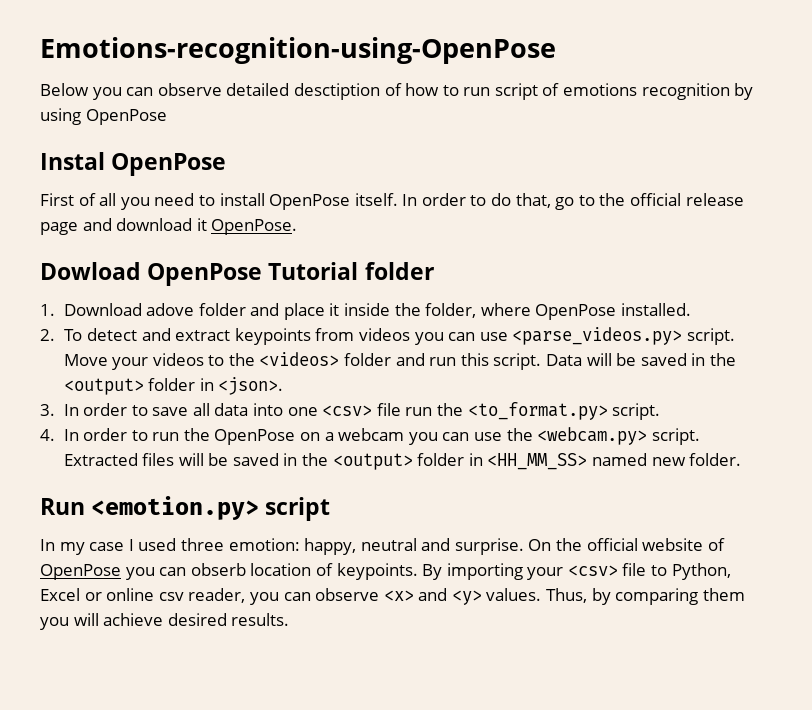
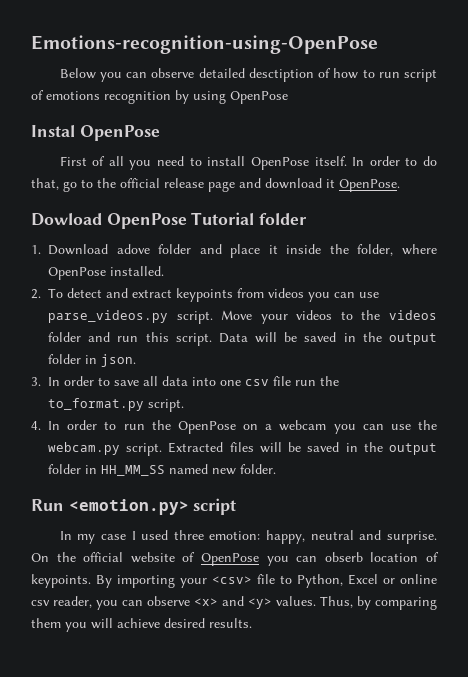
- 2. To detect and extract keypoints from videos you can use <parse_videos.py> script.
+ 2. To detect and extract keypoints from videos you can use parse_videos.py script.
- Move your videos to the <videos> folder and run this script.
+ Move your videos to the videos folder and run this script.
- Data will be saved in the <output> folder in <json>.
+ Data will be saved in the output folder in json.
- 3. In order to save all data into one <csv> file run the <to_format.py> script.
+ 3. In order to save all data into one csv file run the to_format.py script.
- 4. In order to run the OpenPose on a webcam you can use the <webcam.py> script.
+ 4. In order to run the OpenPose on a webcam you can use the webcam.py script.
- Extracted files will be saved in the <output> folder in <HH_MM_SS> named new folder.
+ Extracted files will be saved in the output folder in HH_MM_SS named new folder.

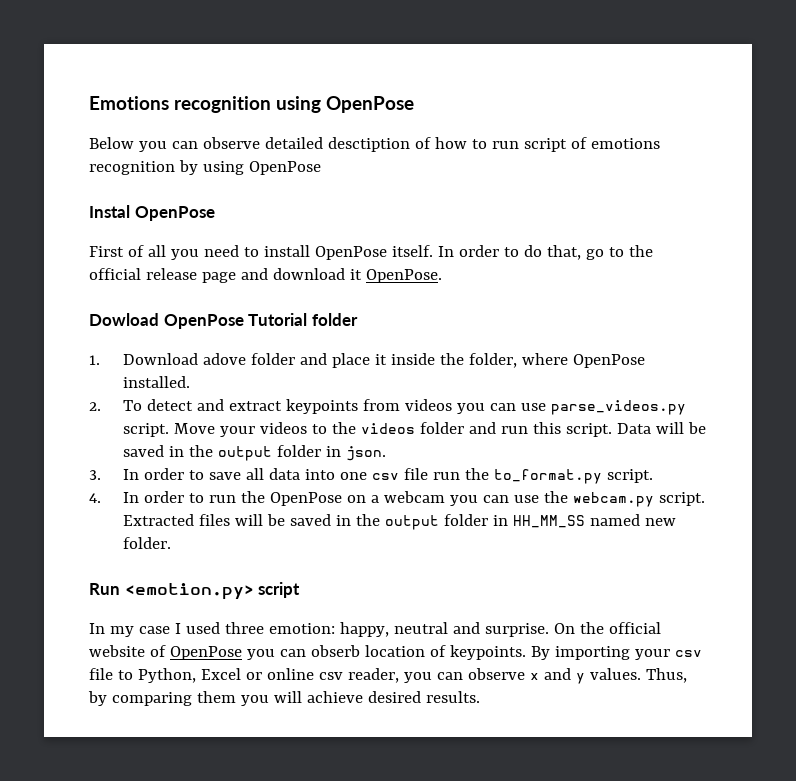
- Emotions-recognition-using-OpenPose
+ Emotions recognition using OpenPose
- By importing your <csv> file to Python, Excel or online csv reader, you can observe <x> and <y> values.
+ By importing your csv file to Python, Excel or online csv reader, you can observe x and y values.

